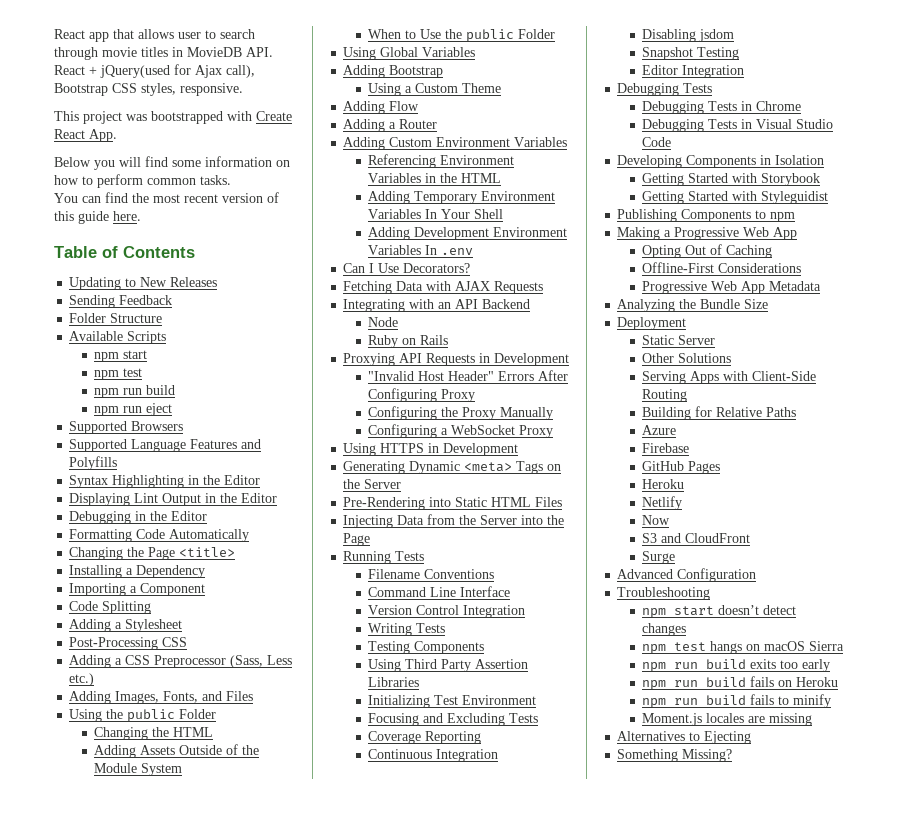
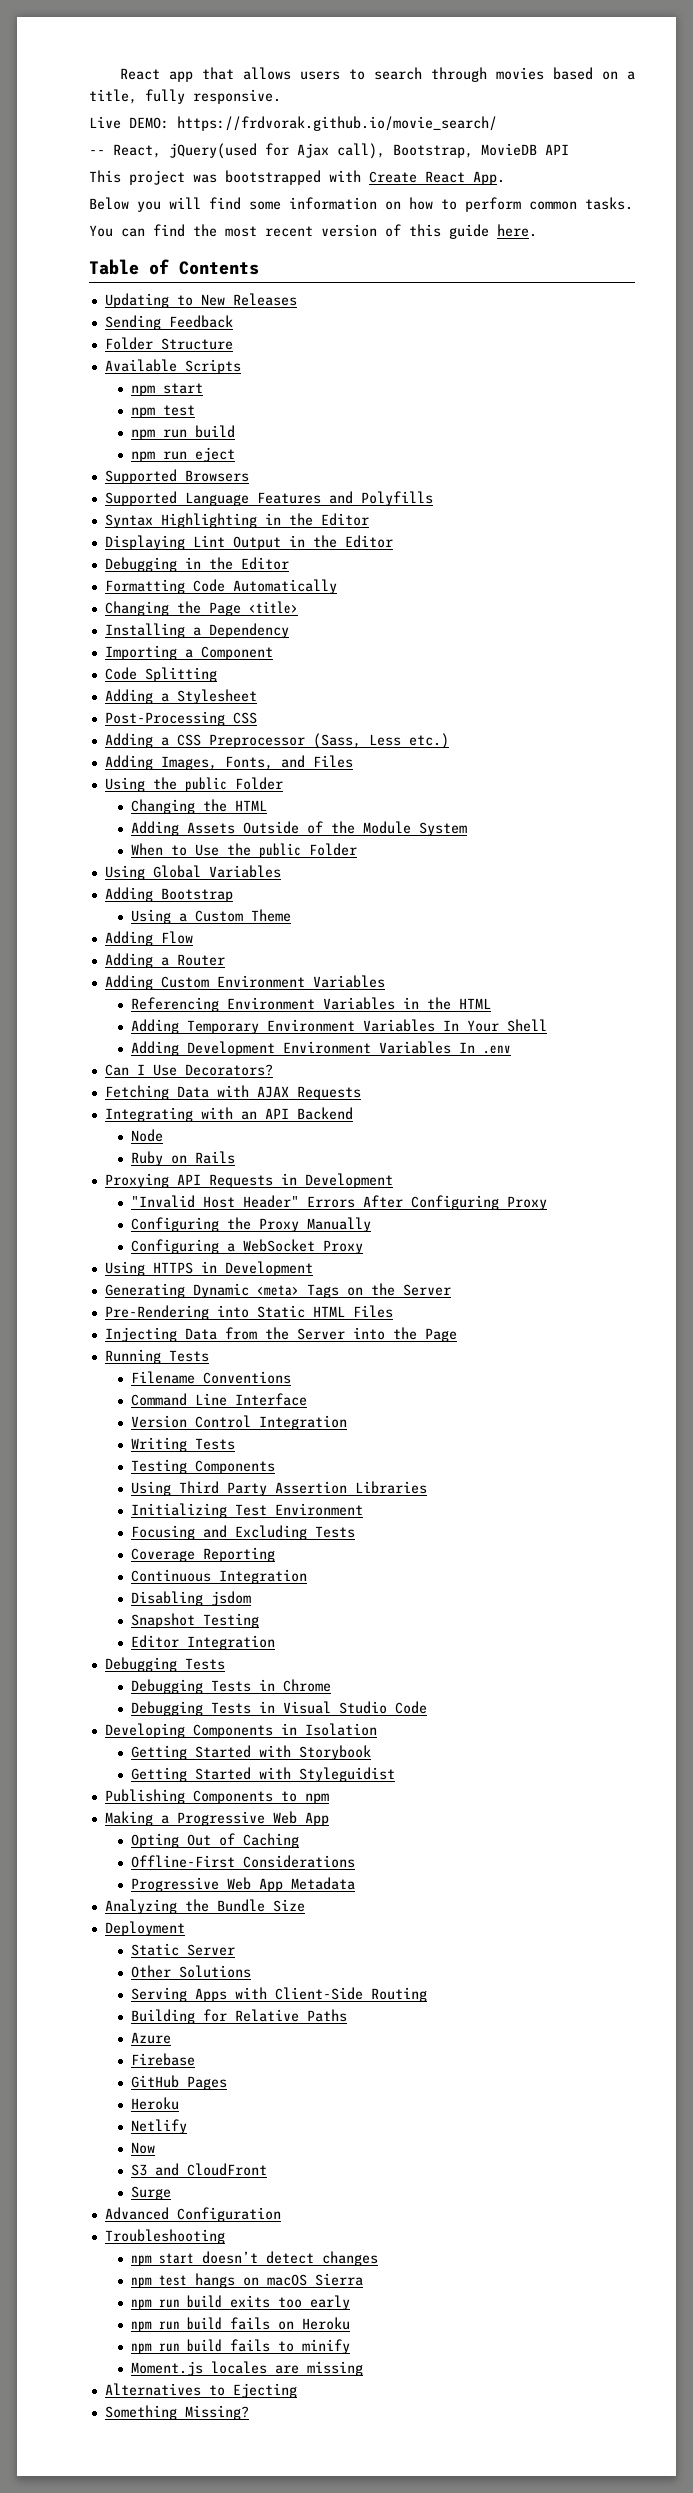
- React app that allows user to search through movie titles in MovieDB API. React + jQuery(used for Ajax call), Bootstrap CSS styles, responsive.
+ React app that allows users to search through movies based on a title, fully responsive.
+ Live DEMO: https://frdvorak.github.io/movie_search/
+ -- React, jQuery(used for Ajax call), Bootstrap, MovieDB API

